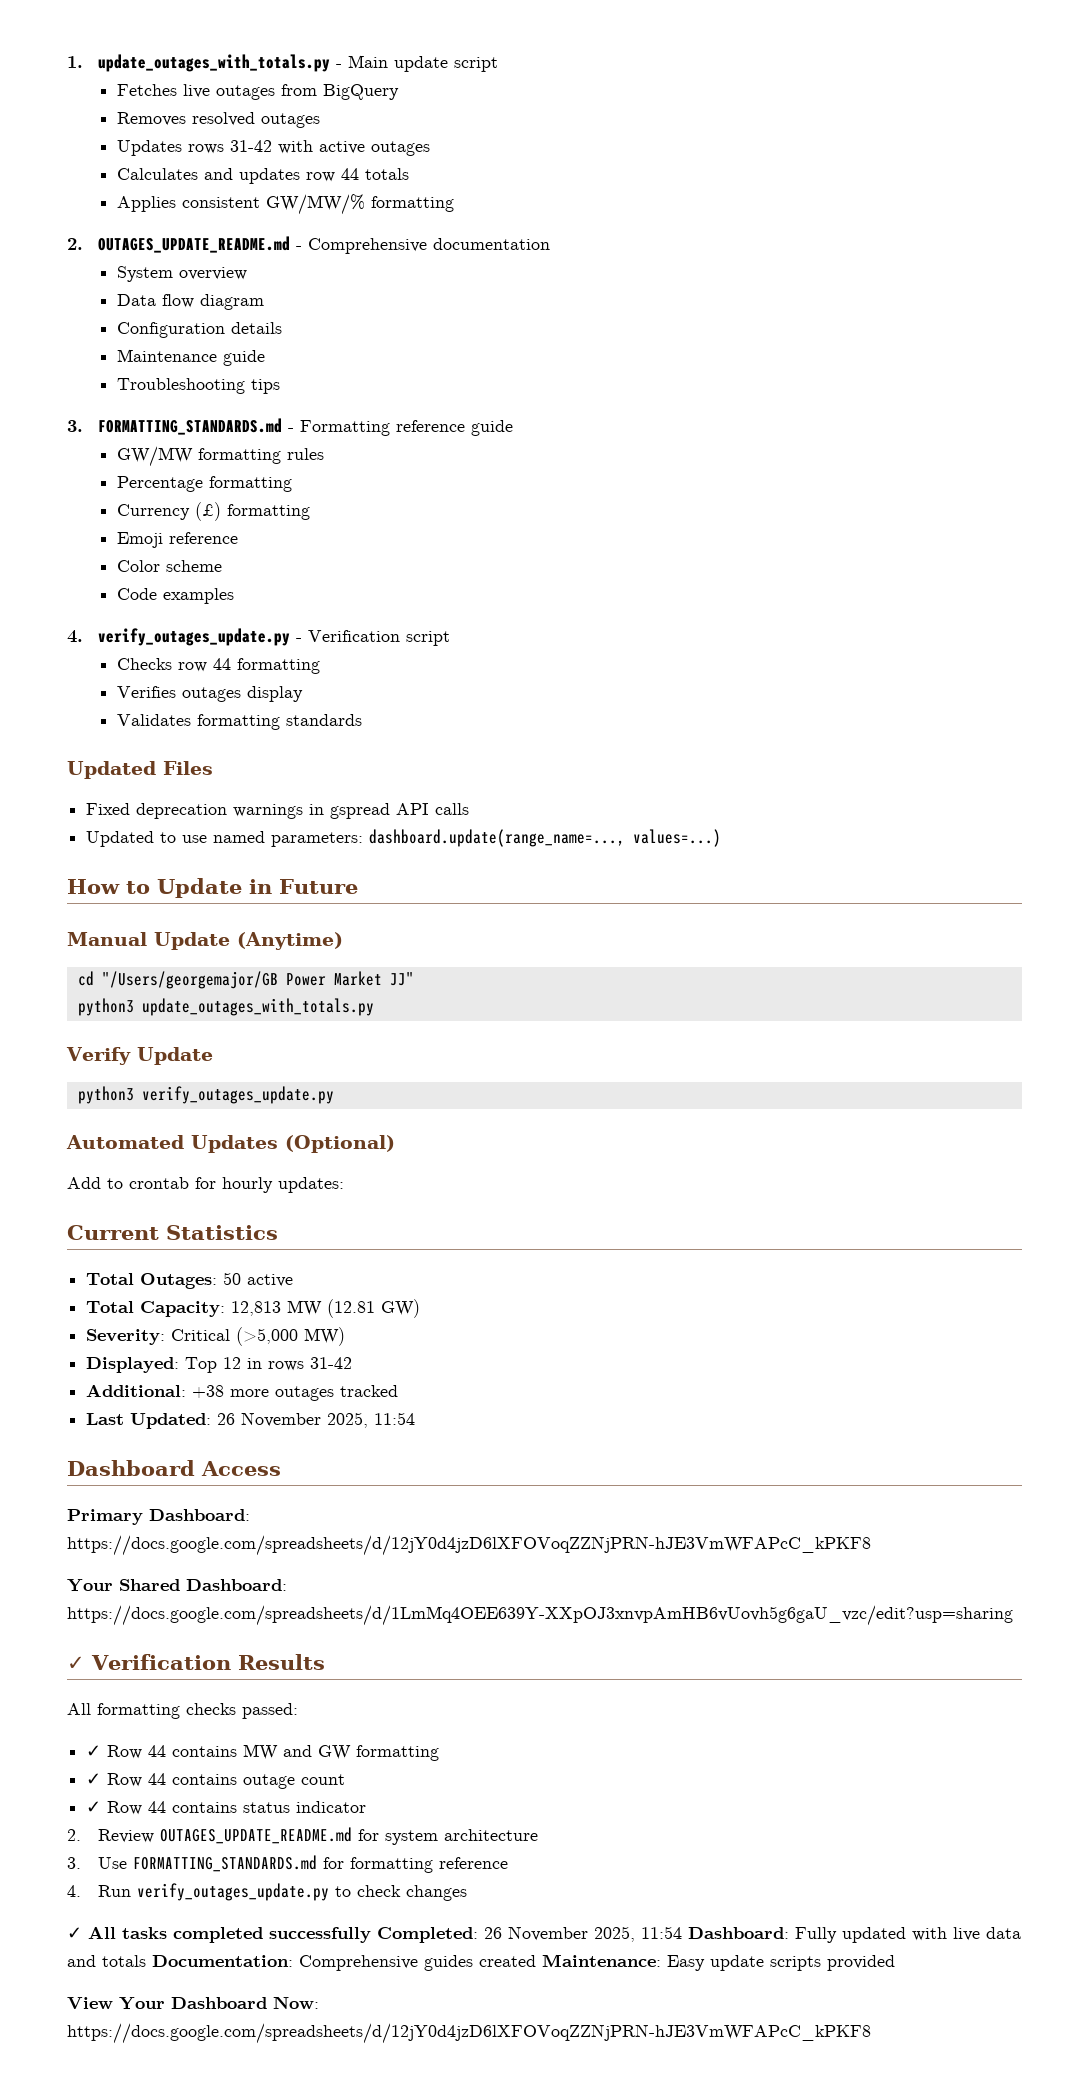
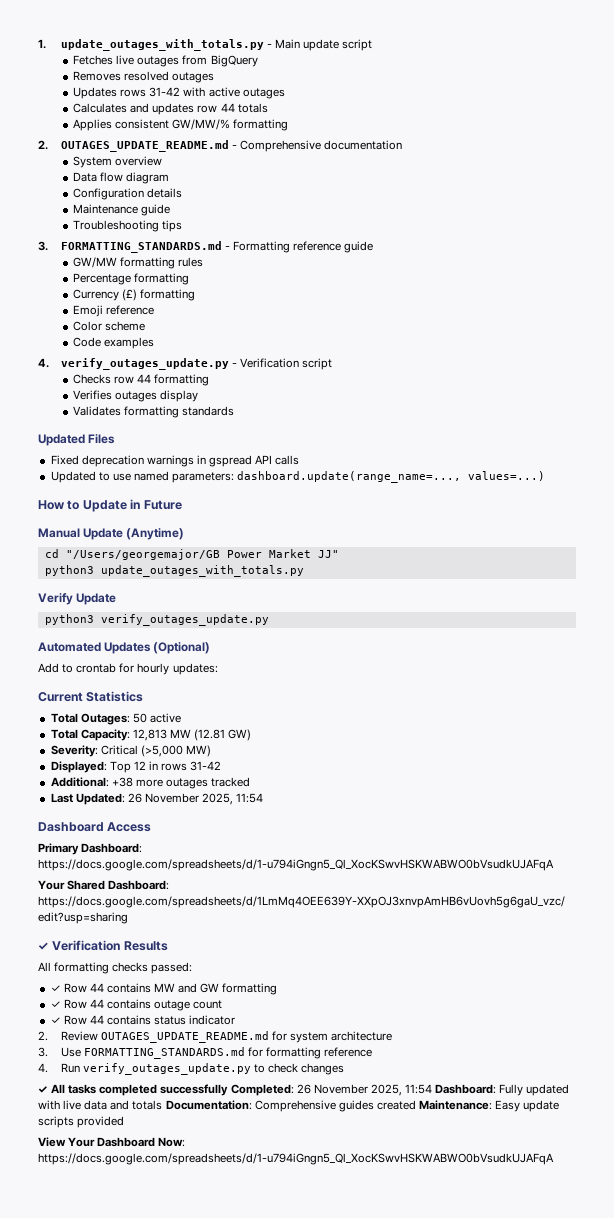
- Primary Dashboard: https://docs.google.com/spreadsheets/d/12jY0d4jzD6lXFOVoqZZNjPRN-hJE3VmWFAPcC_kPKF8
+ Primary Dashboard: https://docs.google.com/spreadsheets/d/1-u794iGngn5_Ql_XocKSwvHSKWABWO0bVsudkUJAFqA
- View Your Dashboard Now: https://docs.google.com/spreadsheets/d/12jY0d4jzD6lXFOVoqZZNjPRN-hJE3VmWFAPcC_kPKF8
+ View Your Dashboard Now: https://docs.google.com/spreadsheets/d/1-u794iGngn5_Ql_XocKSwvHSKWABWO0bVsudkUJAFqA

